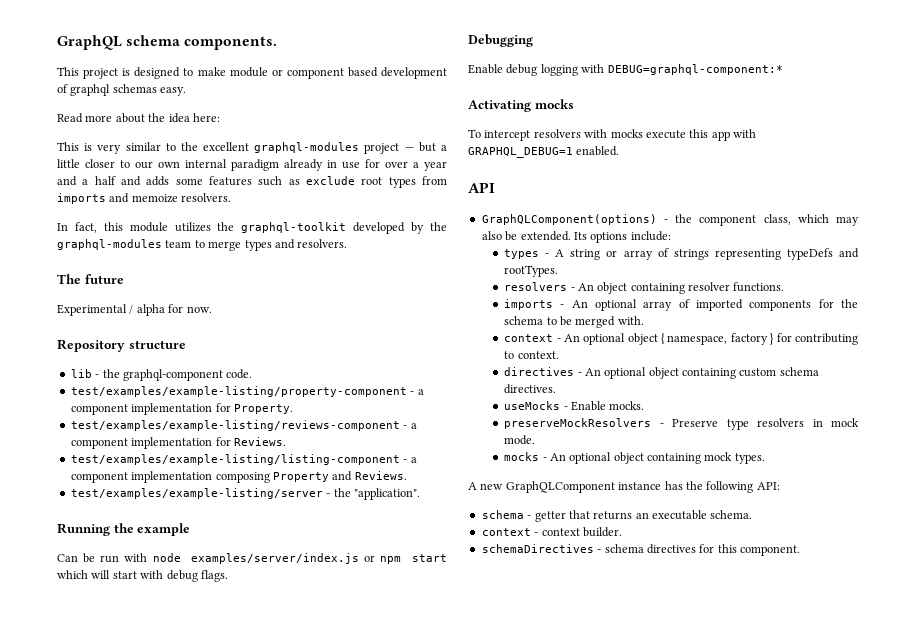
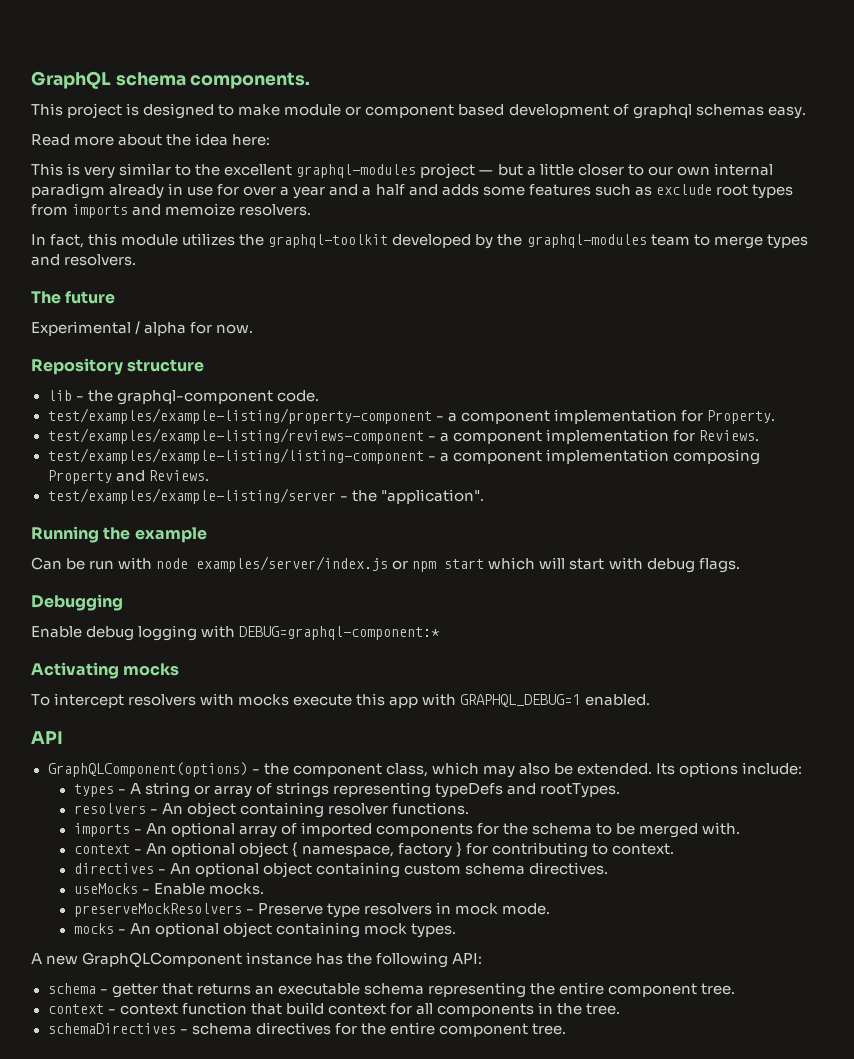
- schema - getter that returns an executable schema.
- context - context builder.
+ schema - getter that returns an executable schema representing the entire component tree.
+ context - context function that build context for all components in the tree.
- schemaDirectives - schema directives for this component.
+ schemaDirectives - schema directives for the entire component tree.

